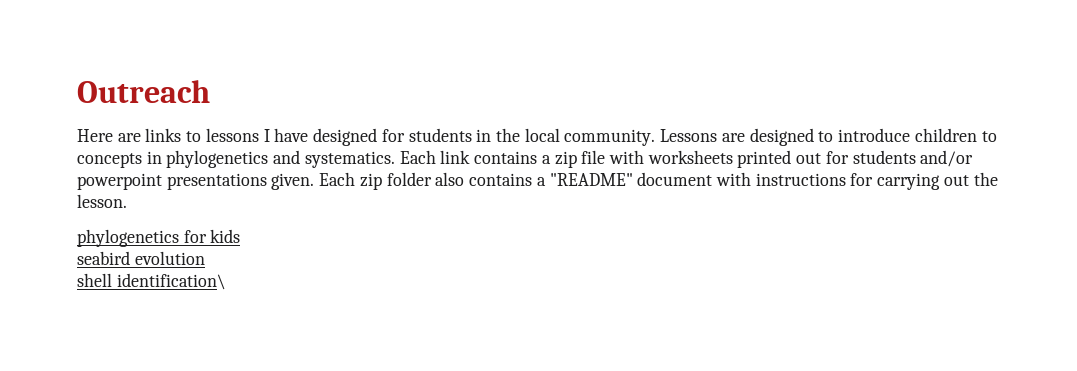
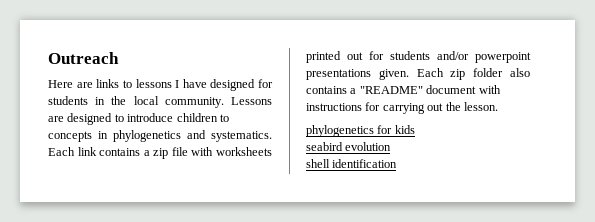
- shell identification\
+ shell identification

